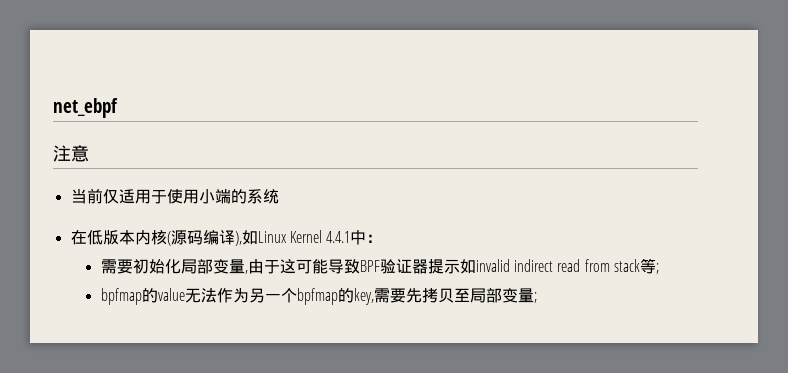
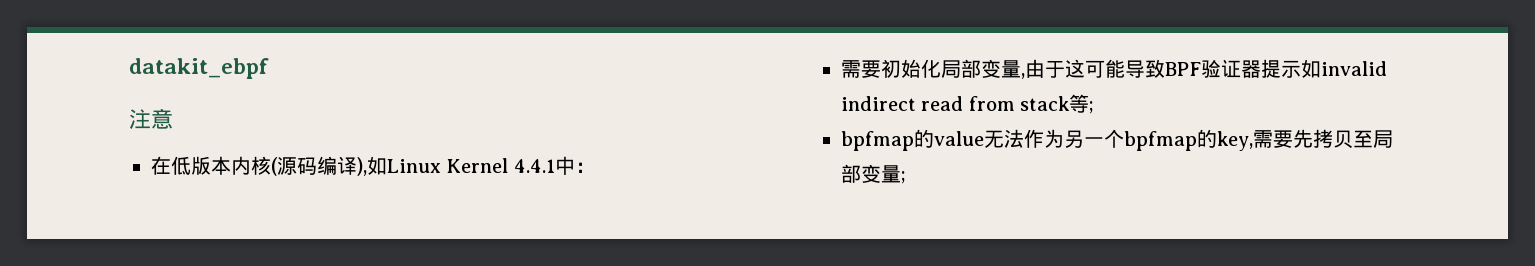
- net_ebpf
+ datakit_ebpf
- 当前仅适用于使用小端的系统

